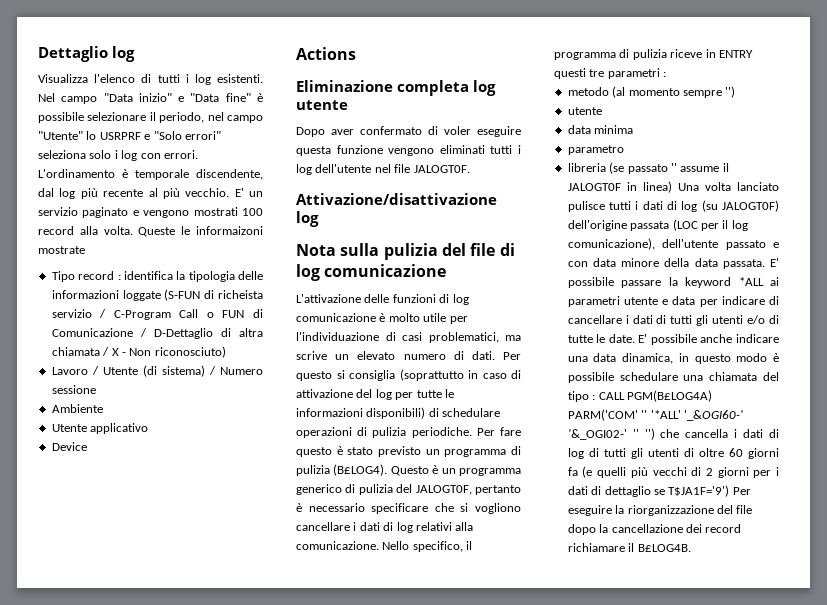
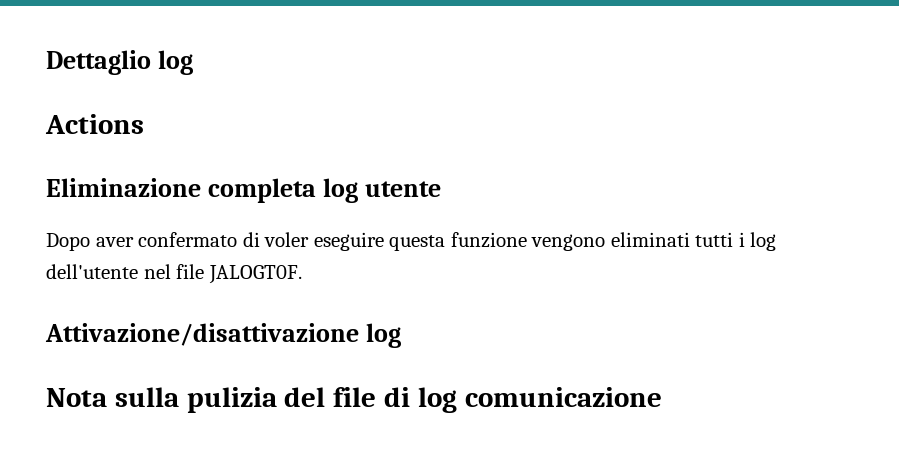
- Visualizza l'elenco di tutti i log esistenti. Nel campo "Data inizio" e "Data fine" è possibile selezionare il periodo, nel campo "Utente" lo USRPRF e "Solo errori" seleziona solo i log con errori. L'ordinamento è temporale discendente, dal log più recente al più vecchio. E' un servizio paginato e vengono mostrati 100 record alla volta. Queste le informaizoni mostrate
- Tipo record : identifica la tipologia delle informazioni loggate (S-FUN di richeista servizio / C-Program Call o FUN di Comunicazione / D-Dettaglio di altra chiamata / X - Non riconosciuto)
- Lavoro / Utente (di sistema) / Numero sessione
- Ambiente
- Utente applicativo
- Device
- L'attivazione delle funzioni di log comunicazione è molto utile per l'individuazione di casi problematici, ma scrive un elevato numero di dati. Per questo si consiglia (soprattutto in caso di attivazione del log per tutte le informazioni disponibili) di schedulare operazioni di pulizia periodiche. Per fare questo è stato previsto un programma di pulizia (B£LOG4). Questo è un programma generico di pulizia del JALOGT0F, pertanto è necessario specificare che si vogliono cancellare i dati di log relativi alla comunicazione. Nello specifico, il programma di pulizia riceve in ENTRY questi tre parametri :
- metodo (al momento sempre '')
- utente
- data minima
- parametro
- libreria (se passato '' assume il JALOGT0F in linea) Una volta lanciato pulisce tutti i dati di log (su JALOGT0F) dell'origine passata (LOC per il log comunicazione), dell'utente passato e con data minore della data passata. E' possibile passare la keyword *ALL ai parametri utente e data per indicare di cancellare i dati di tutti gli utenti e/o di tutte le date. E' possibile anche indicare una data dinamica, in questo modo è possibile schedulare una chiamata del tipo : CALL PGM(B£LOG4A) PARM('COM' '' '*ALL' '_&OGI60-' '&_OGI02-' '' '') che cancella i dati di log di tutti gli utenti di oltre 60 giorni fa (e quelli più vecchi di 2 giorni per i dati di dettaglio se T$JA1F='9') Per eseguire la riorganizzazione del file dopo la cancellazione dei record richiamare il B£LOG4B.

